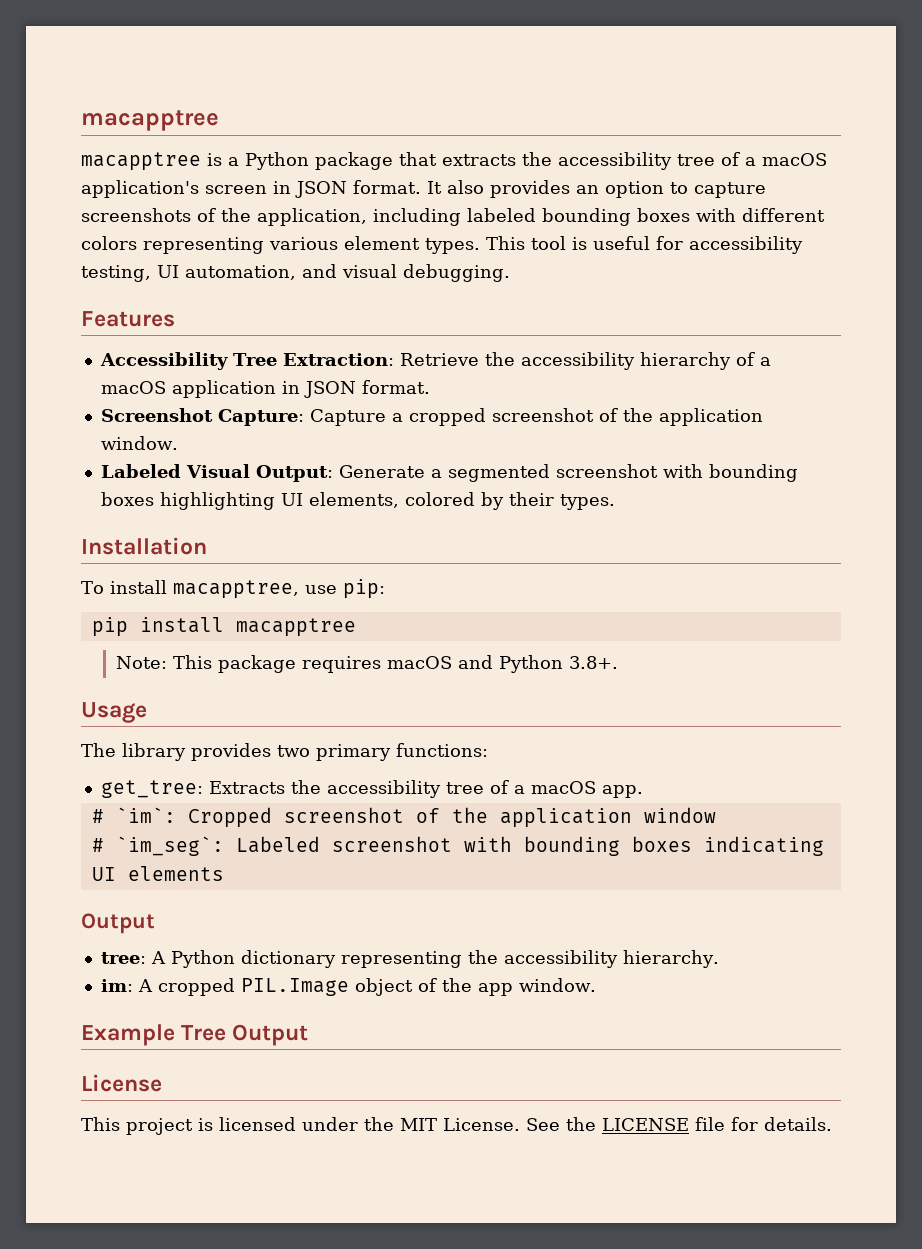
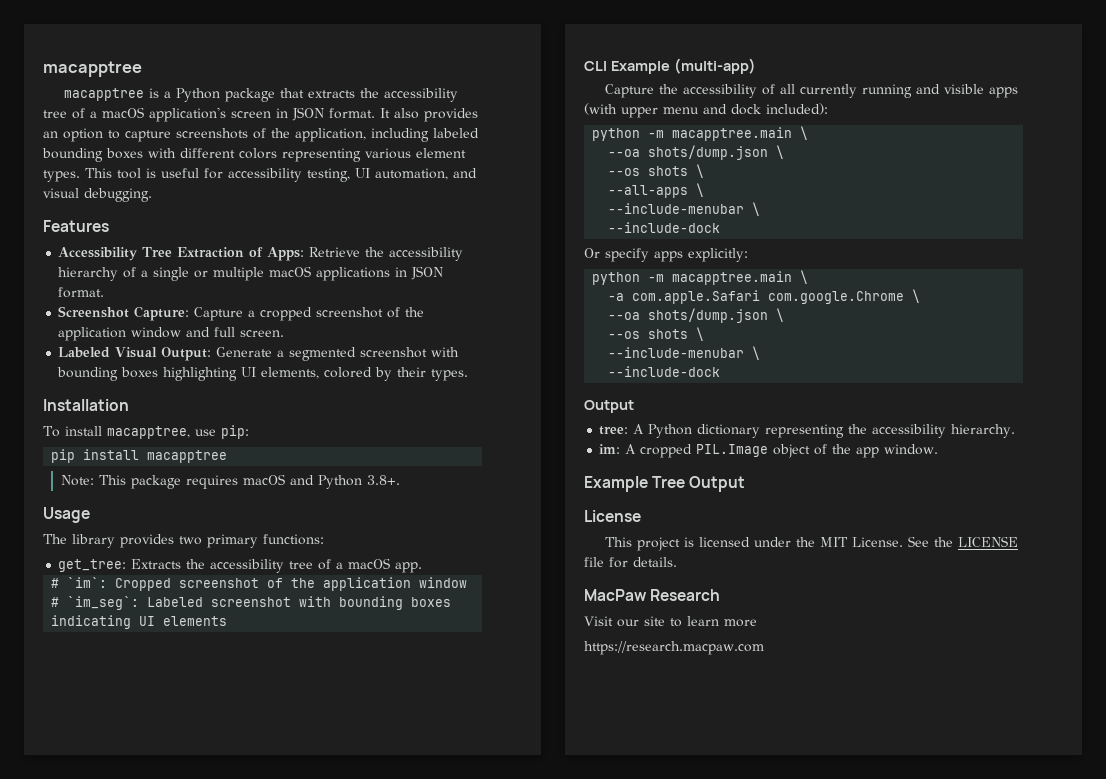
- Accessibility Tree Extraction: Retrieve the accessibility hierarchy of a macOS application in JSON format.
+ Accessibility Tree Extraction of Apps: Retrieve the accessibility hierarchy of a single or multiple macOS applications in JSON format.
- Screenshot Capture: Capture a cropped screenshot of the application window.
+ Screenshot Capture: Capture a cropped screenshot of the application window and full screen.
+ CLI Example (multi-app)
+ Capture the accessibility of all currently running and visible apps (with upper menu and dock included):
+ python -m macapptree.main \
+ --oa shots/dump.json \
+ --os shots \
+ --all-apps \
+ --include-menubar \
+ --include-dock
+ Or specify apps explicitly:
+ python -m macapptree.main \
+ -a com.apple.Safari com.google.Chrome \
+ --oa shots/dump.json \
+ --os shots \
+ --include-menubar \
+ --include-dock
+ MacPaw Research
+ Visit our site to learn more
+ https://research.macpaw.com

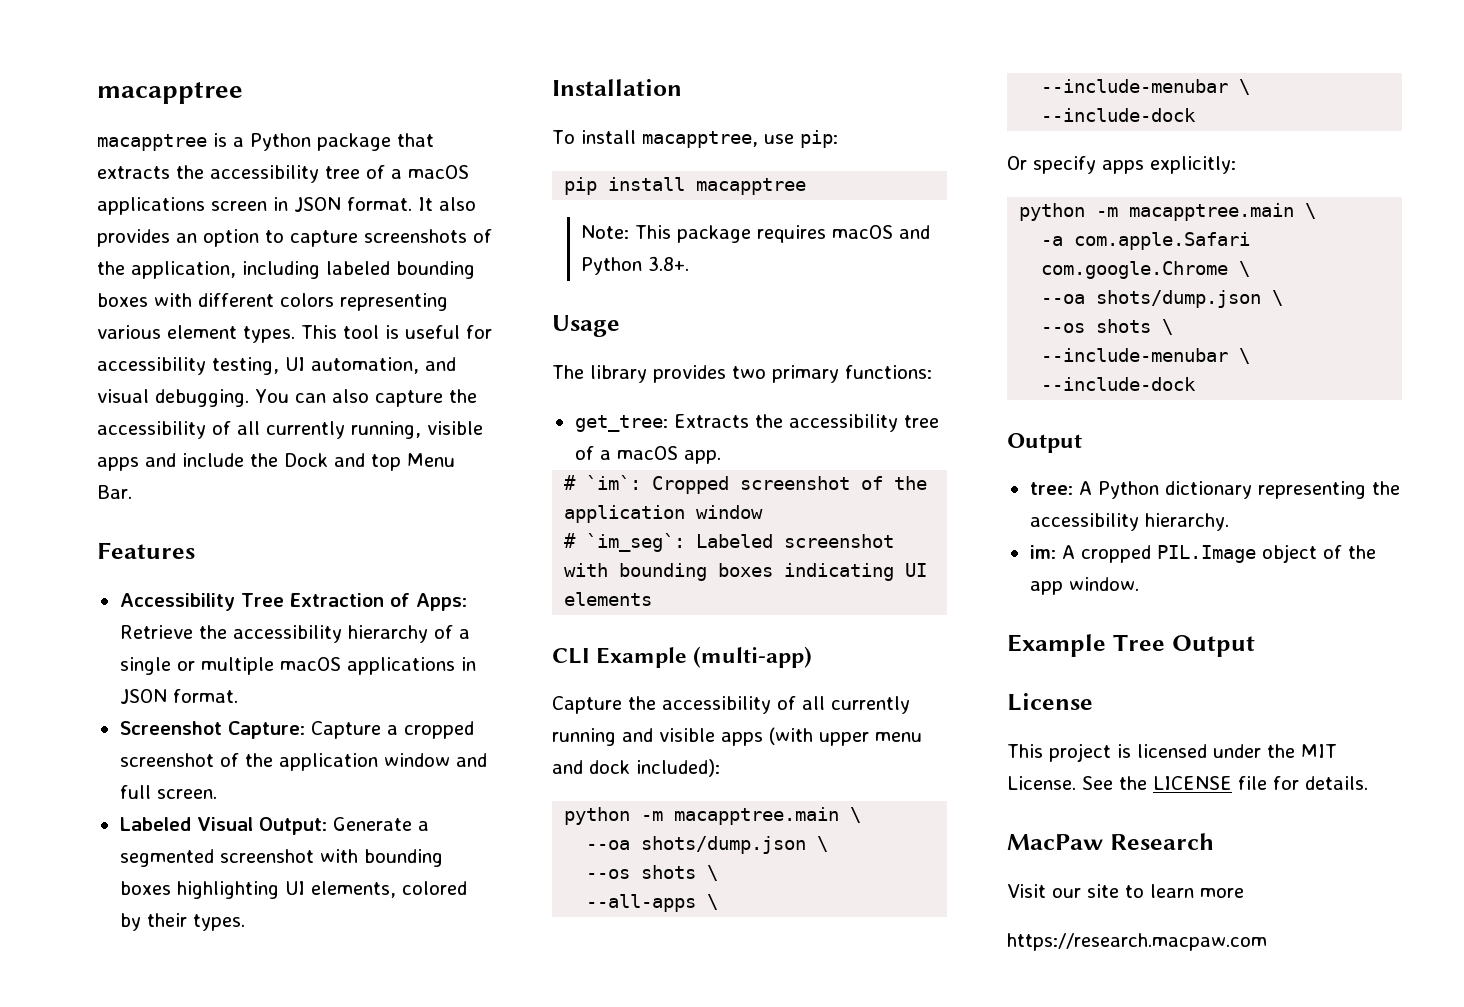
- macapptree is a Python package that extracts the accessibility tree of a macOS application's screen in JSON format.
+ macapptree is a Python package that extracts the accessibility tree of a macOS applications screen in JSON format.
+ You can also capture the accessibility of all currently running, visible apps and include the Dock and top Menu Bar.

